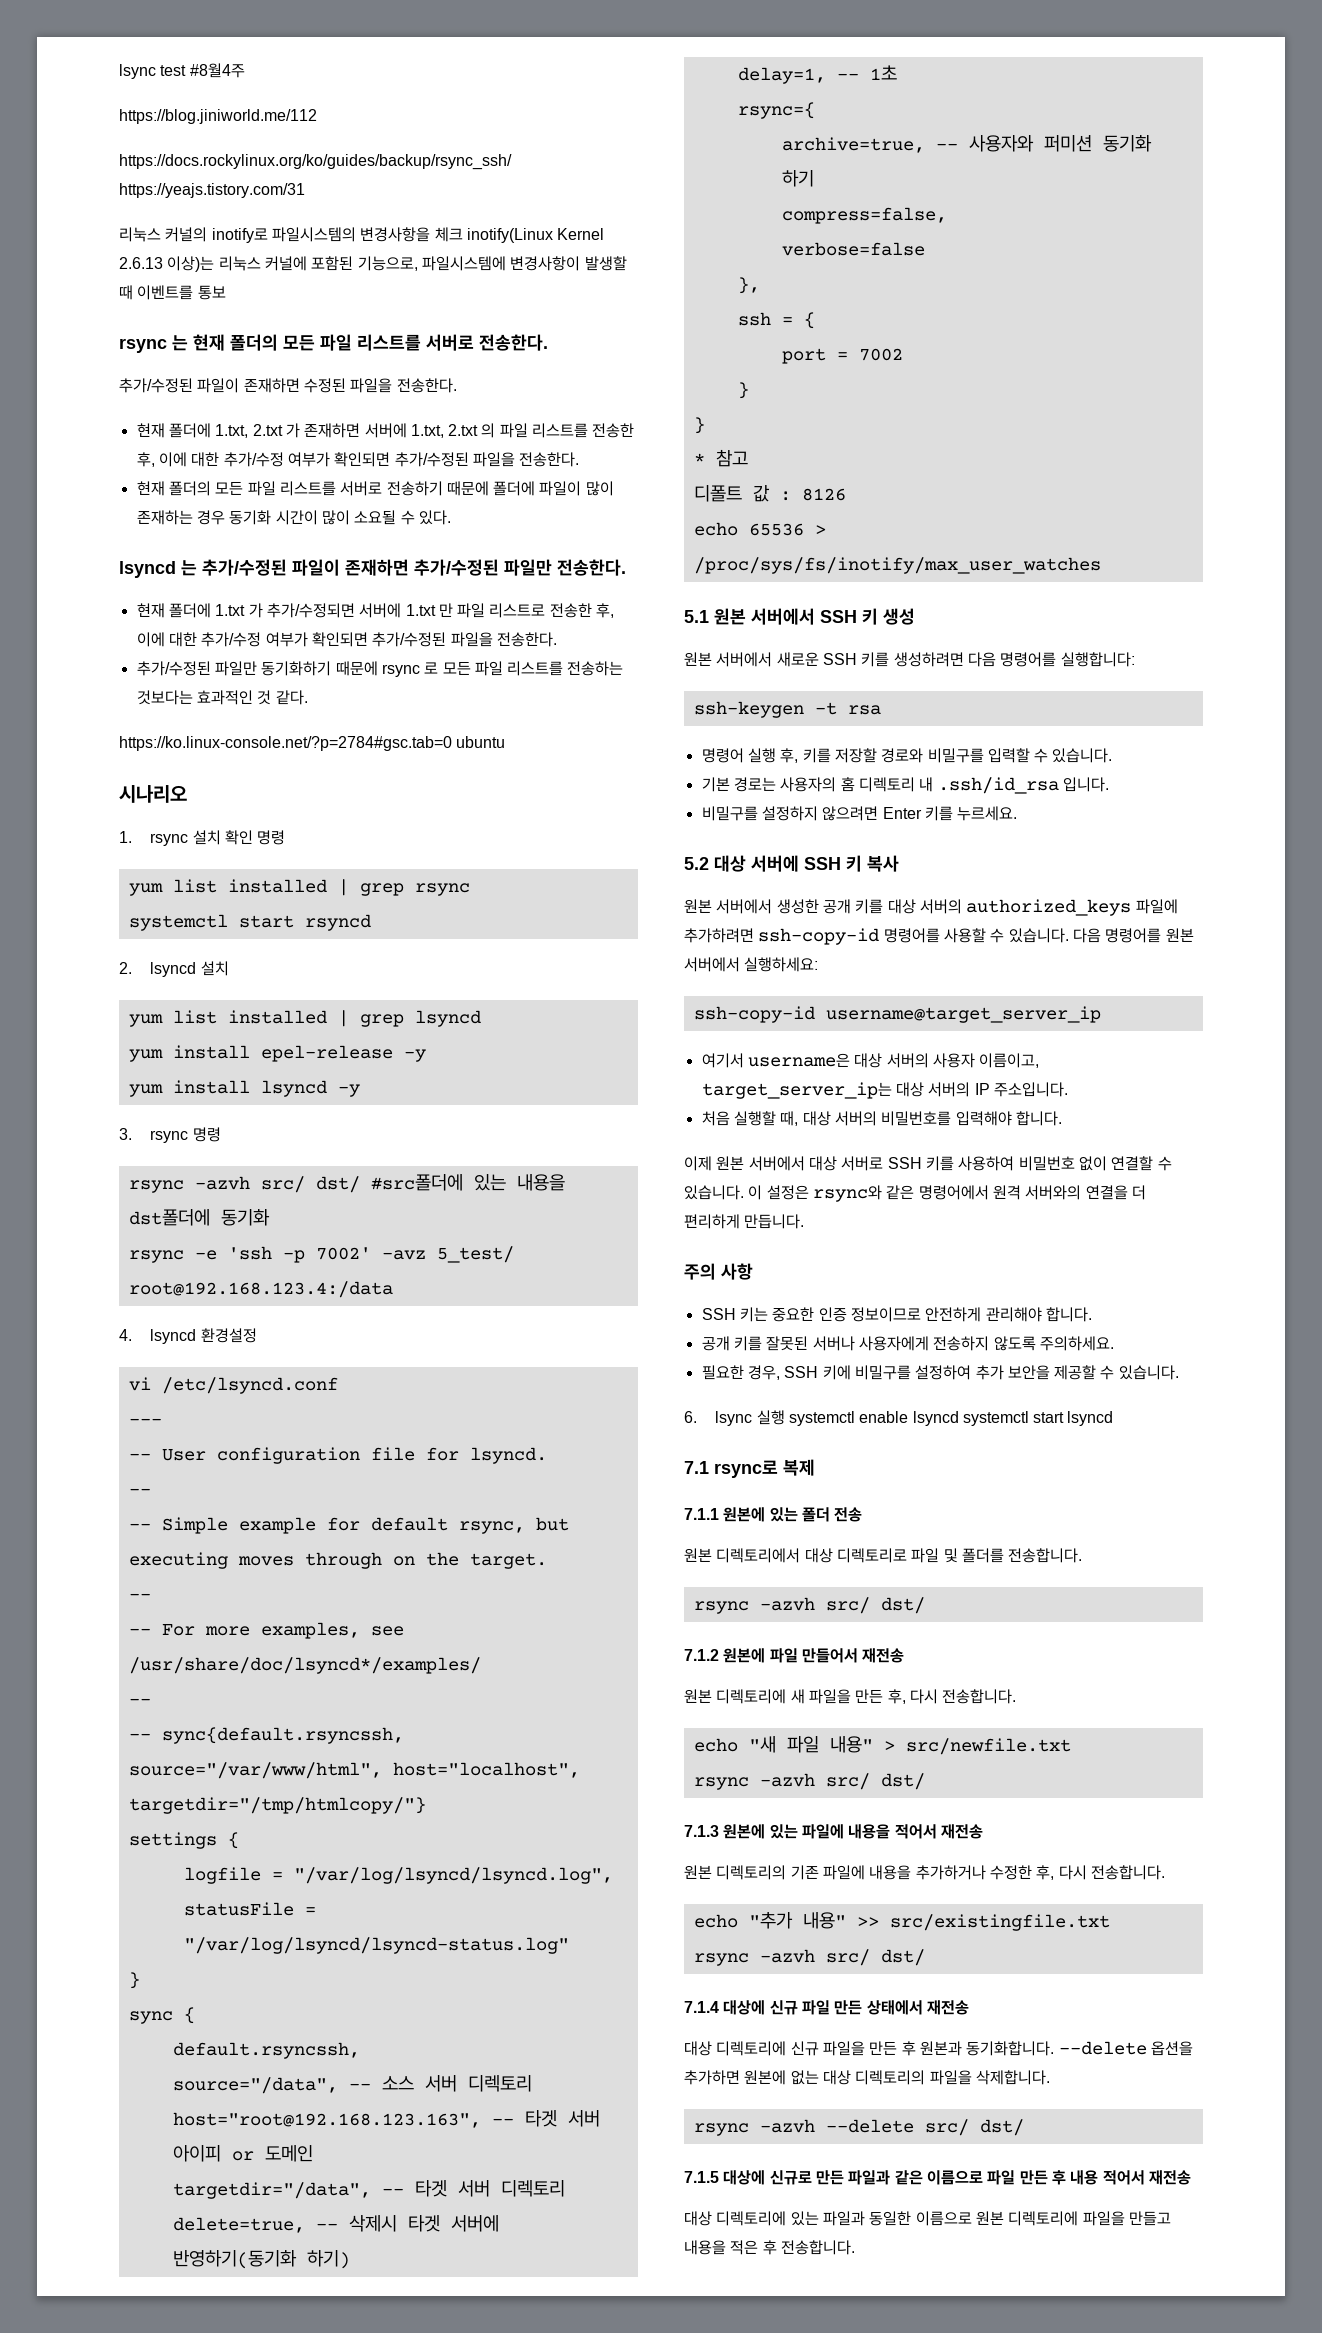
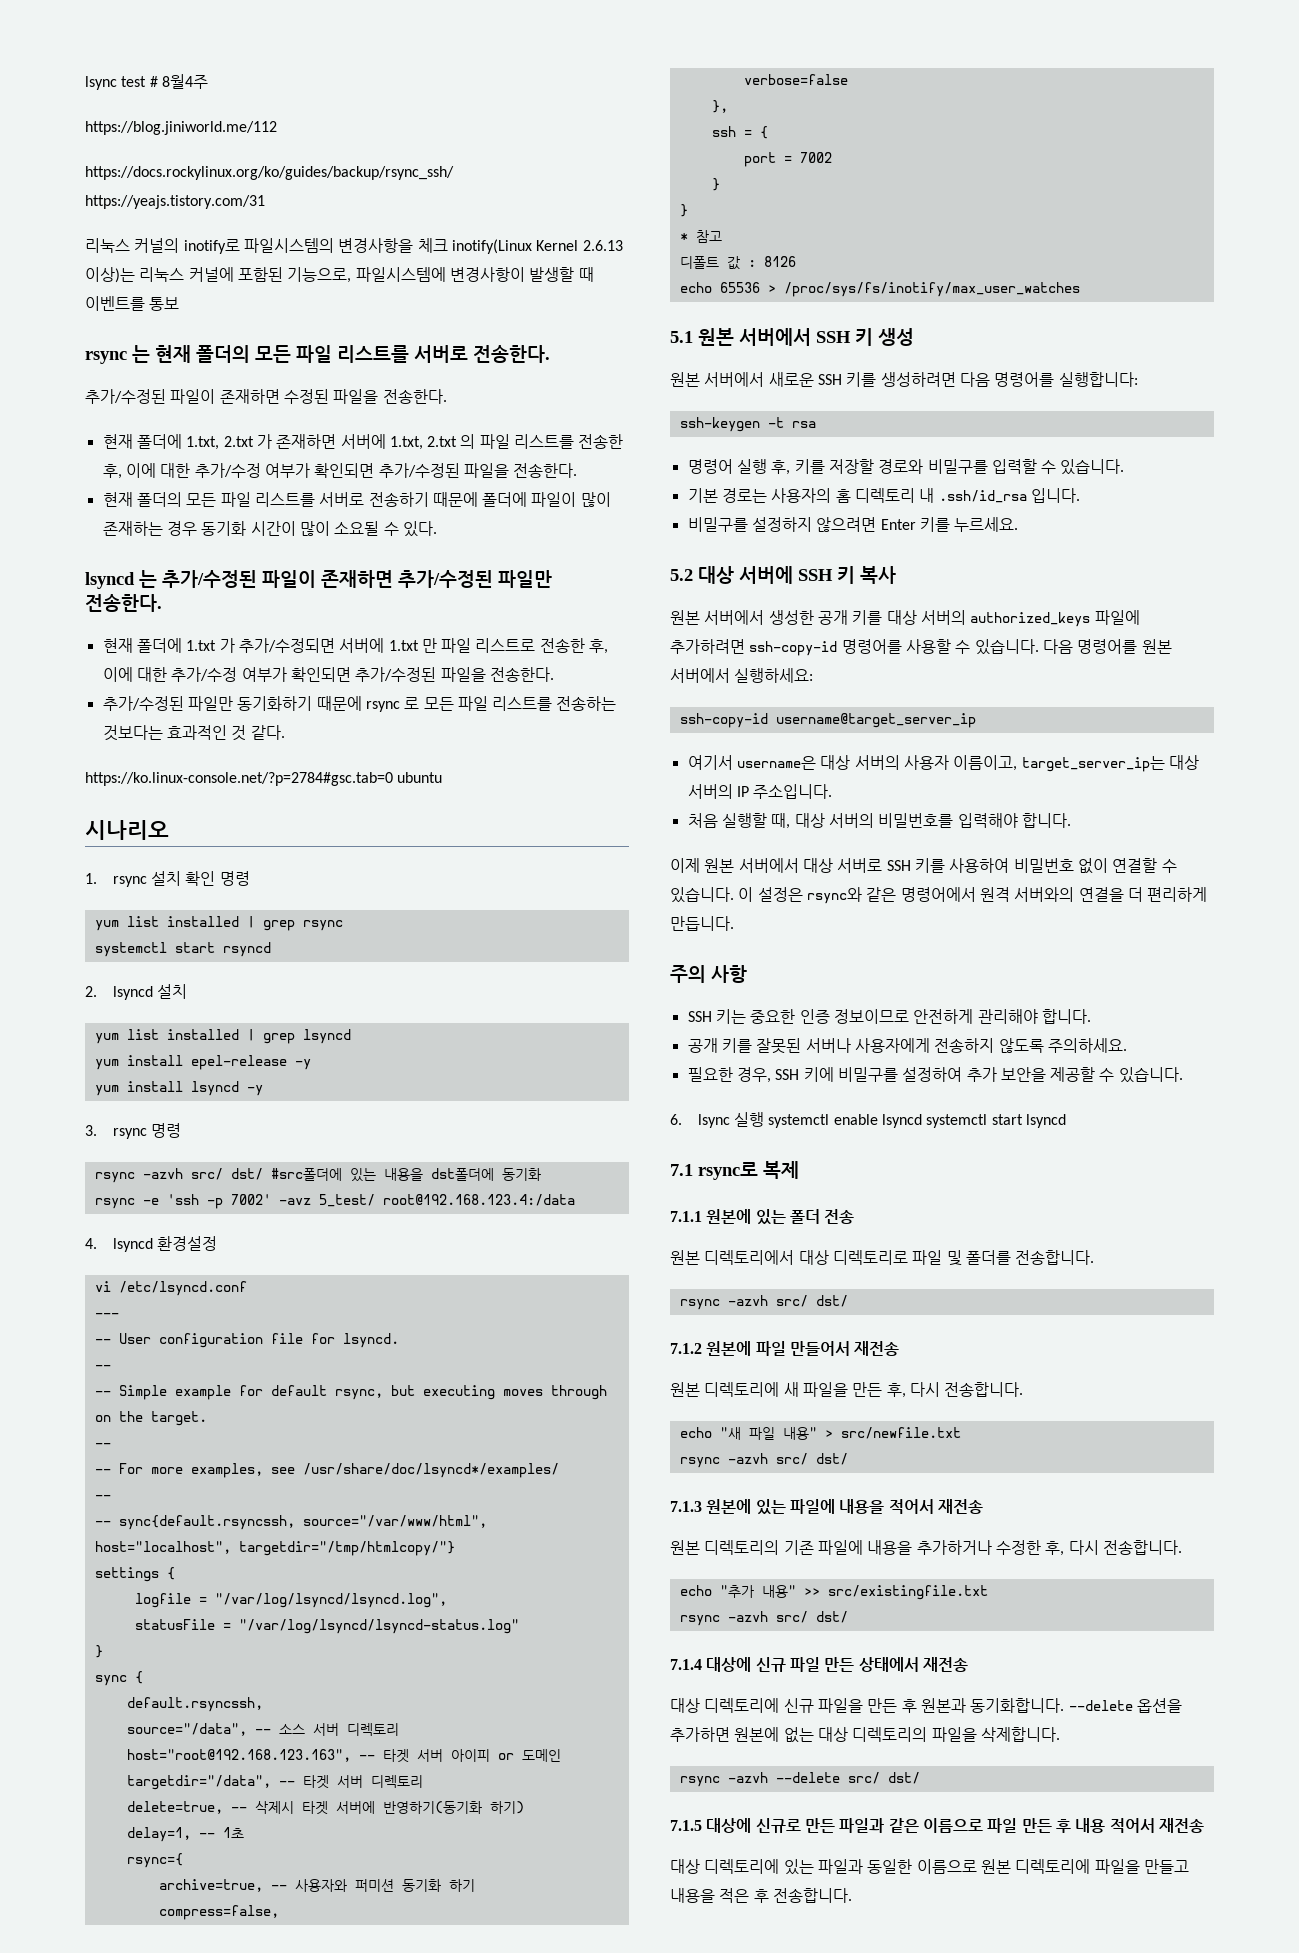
- lsync test #8월4주
+ lsync test # 8월4주

